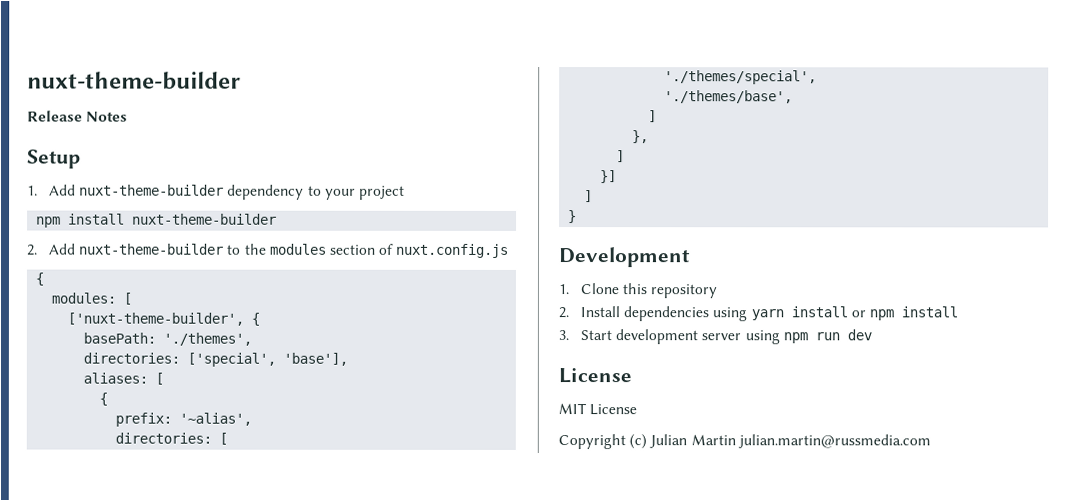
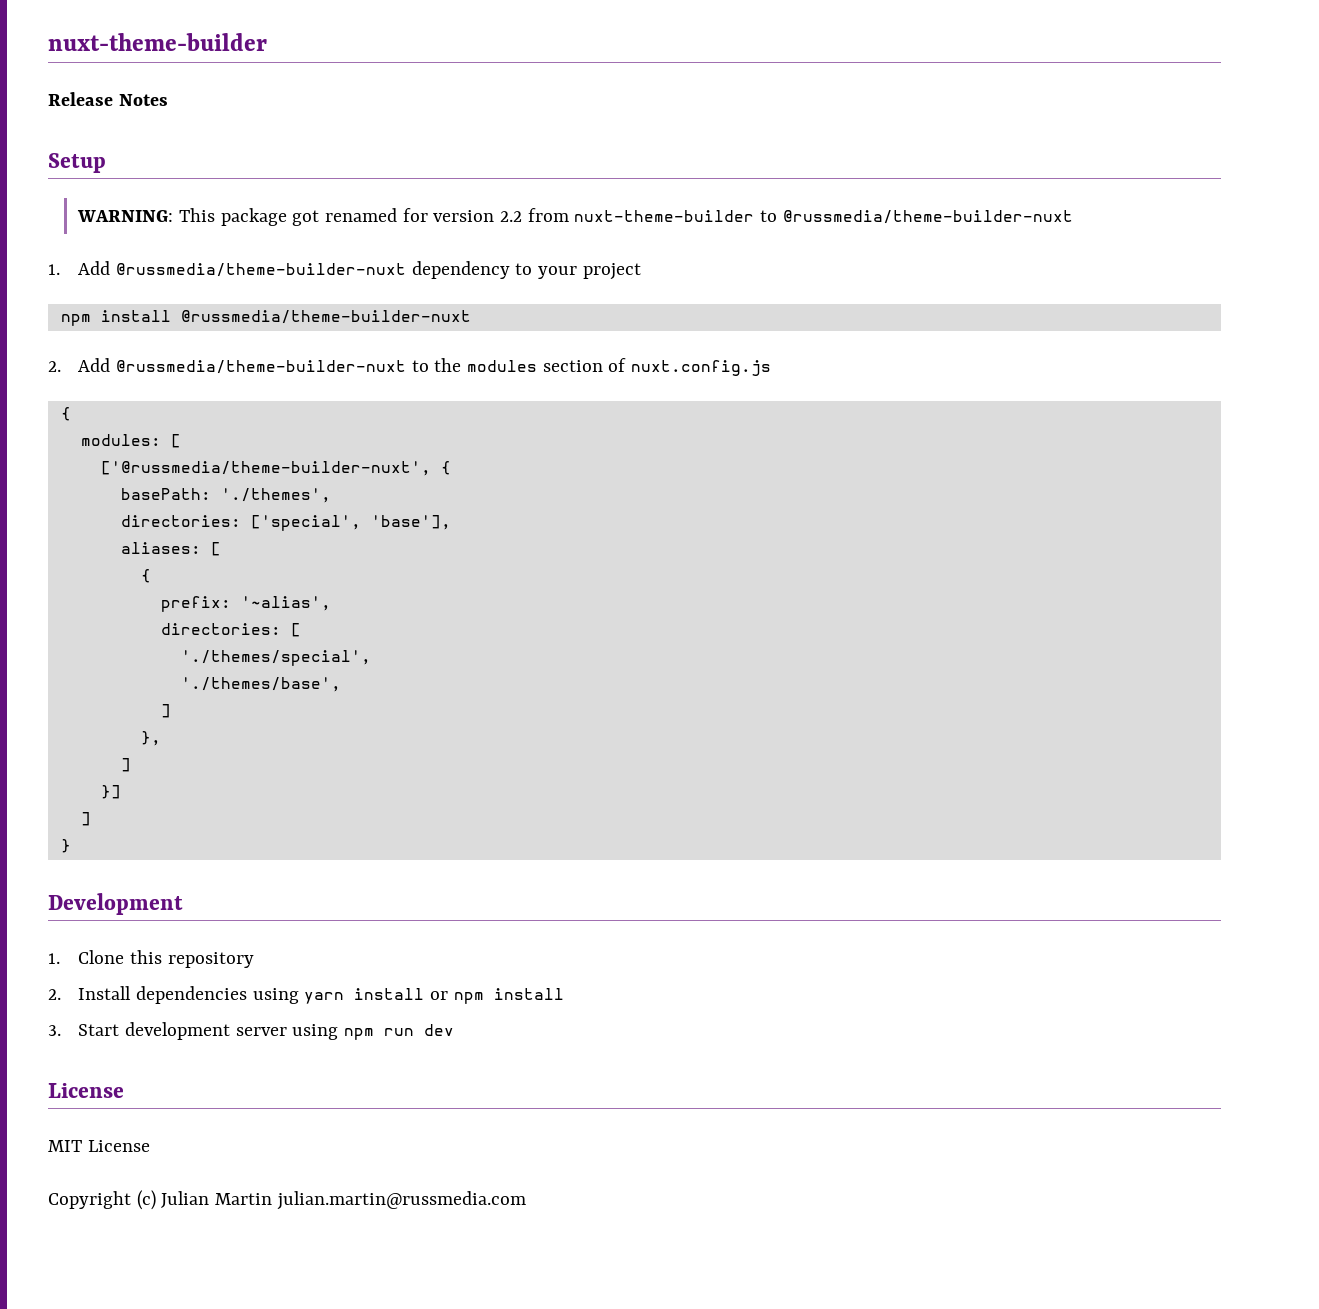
+ WARNING: This package got renamed for version 2.2 from nuxt-theme-builder to @russmedia/theme-builder-nuxt
- 1. Add nuxt-theme-builder dependency to your project
+ 1. Add @russmedia/theme-builder-nuxt dependency to your project
- npm install nuxt-theme-builder
+ npm install @russmedia/theme-builder-nuxt
- 2. Add nuxt-theme-builder to the modules section of nuxt.config.js
+ 2. Add @russmedia/theme-builder-nuxt to the modules section of nuxt.config.js
- ['nuxt-theme-builder', {
+ ['@russmedia/theme-builder-nuxt', {

